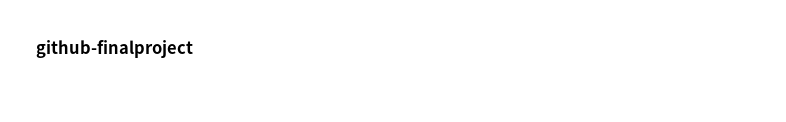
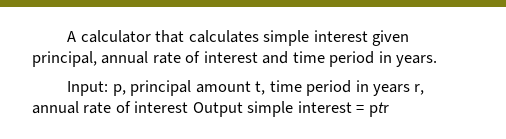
- github-finalproject
+ A calculator that calculates simple interest given principal, annual rate of interest and time period in years.
+ Input: p, principal amount t, time period in years r, annual rate of interest Output simple interest = ptr

